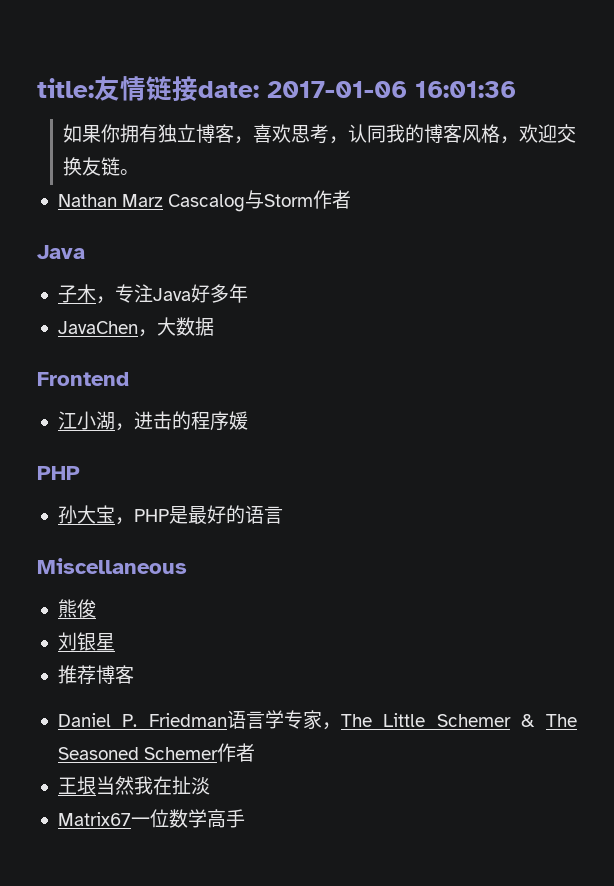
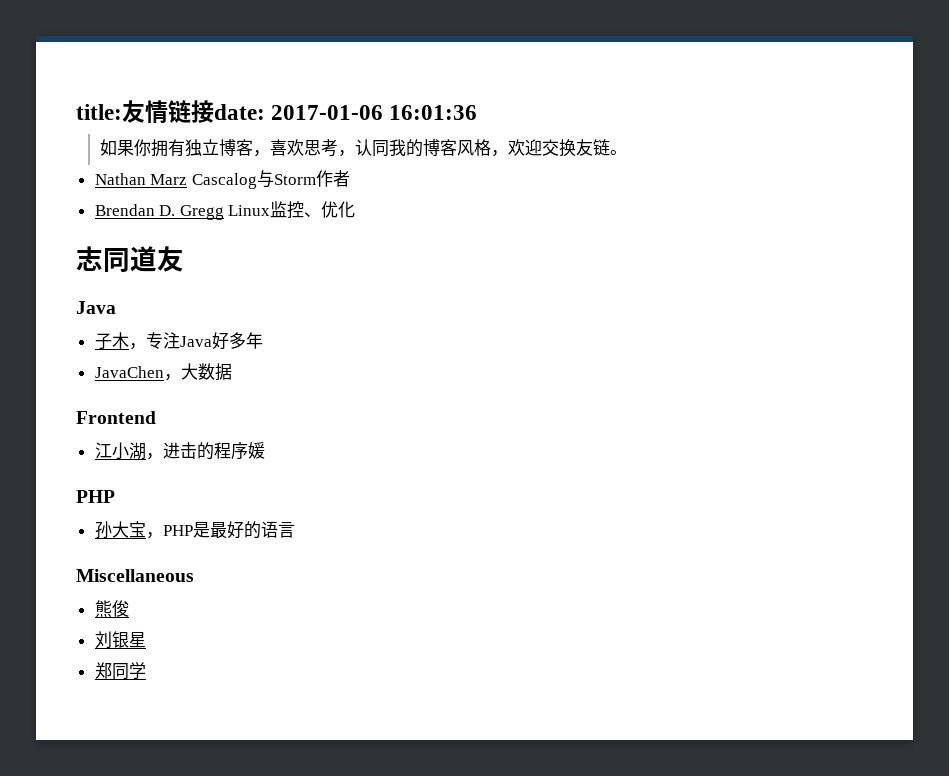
+ Brendan D. Gregg Linux监控、优化
+ 志同道友
- 推荐博客
- Daniel P. Friedman语言学专家，The Little Schemer & The Seasoned Schemer作者
- 王垠当然我在扯淡
- Matrix67一位数学高手
+ 郑同学

